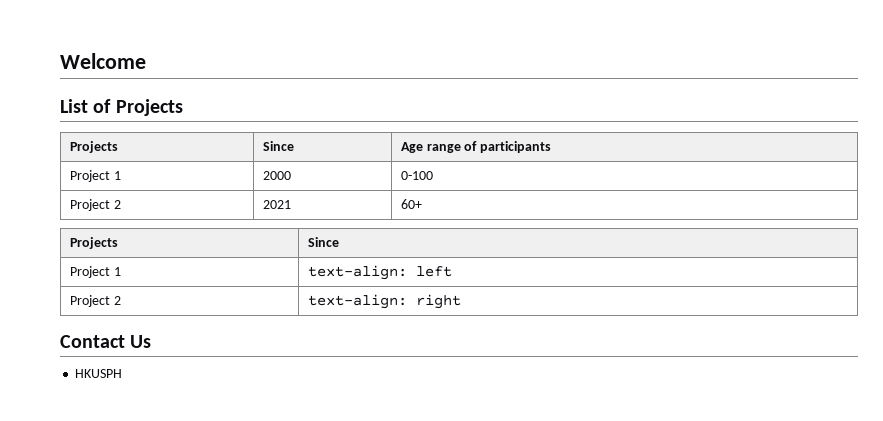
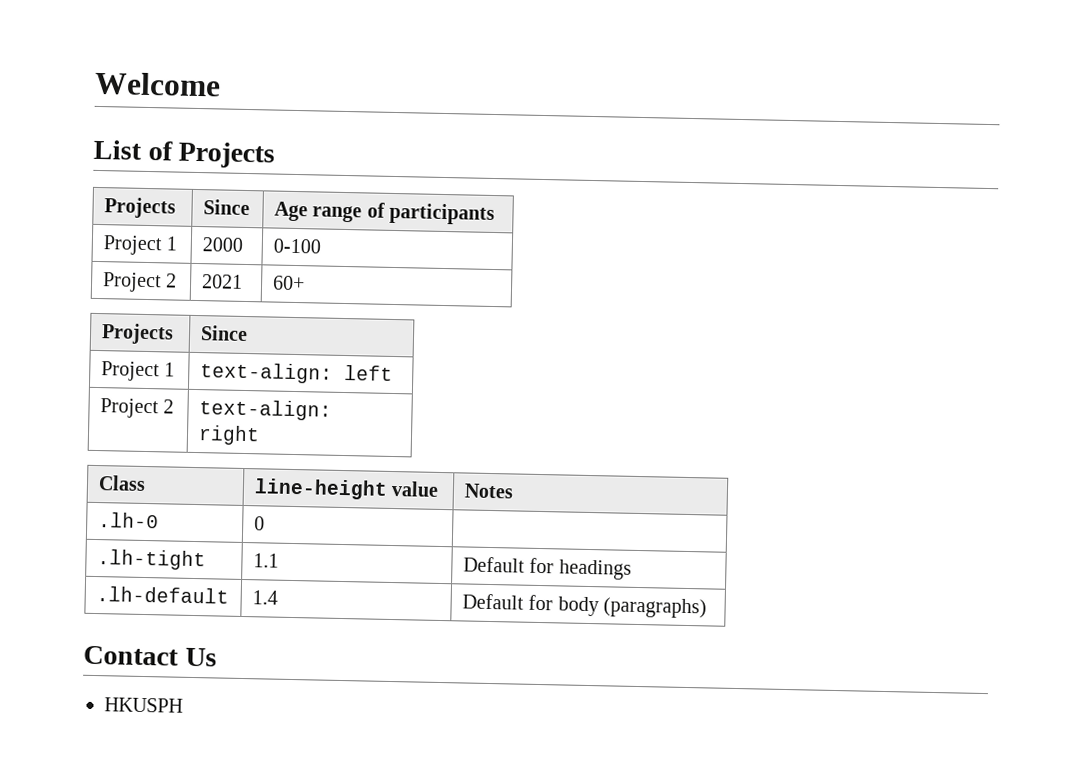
+ Class | line-height value | Notes
+ .lh-0 | 0 |
+ .lh-tight | 1.1 | Default for headings
+ .lh-default | 1.4 | Default for body (paragraphs)

